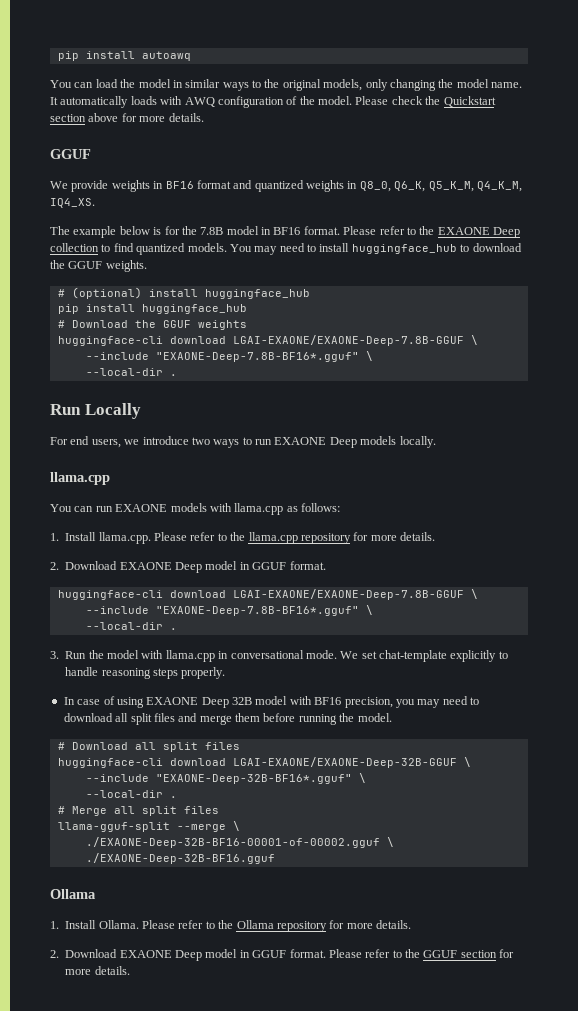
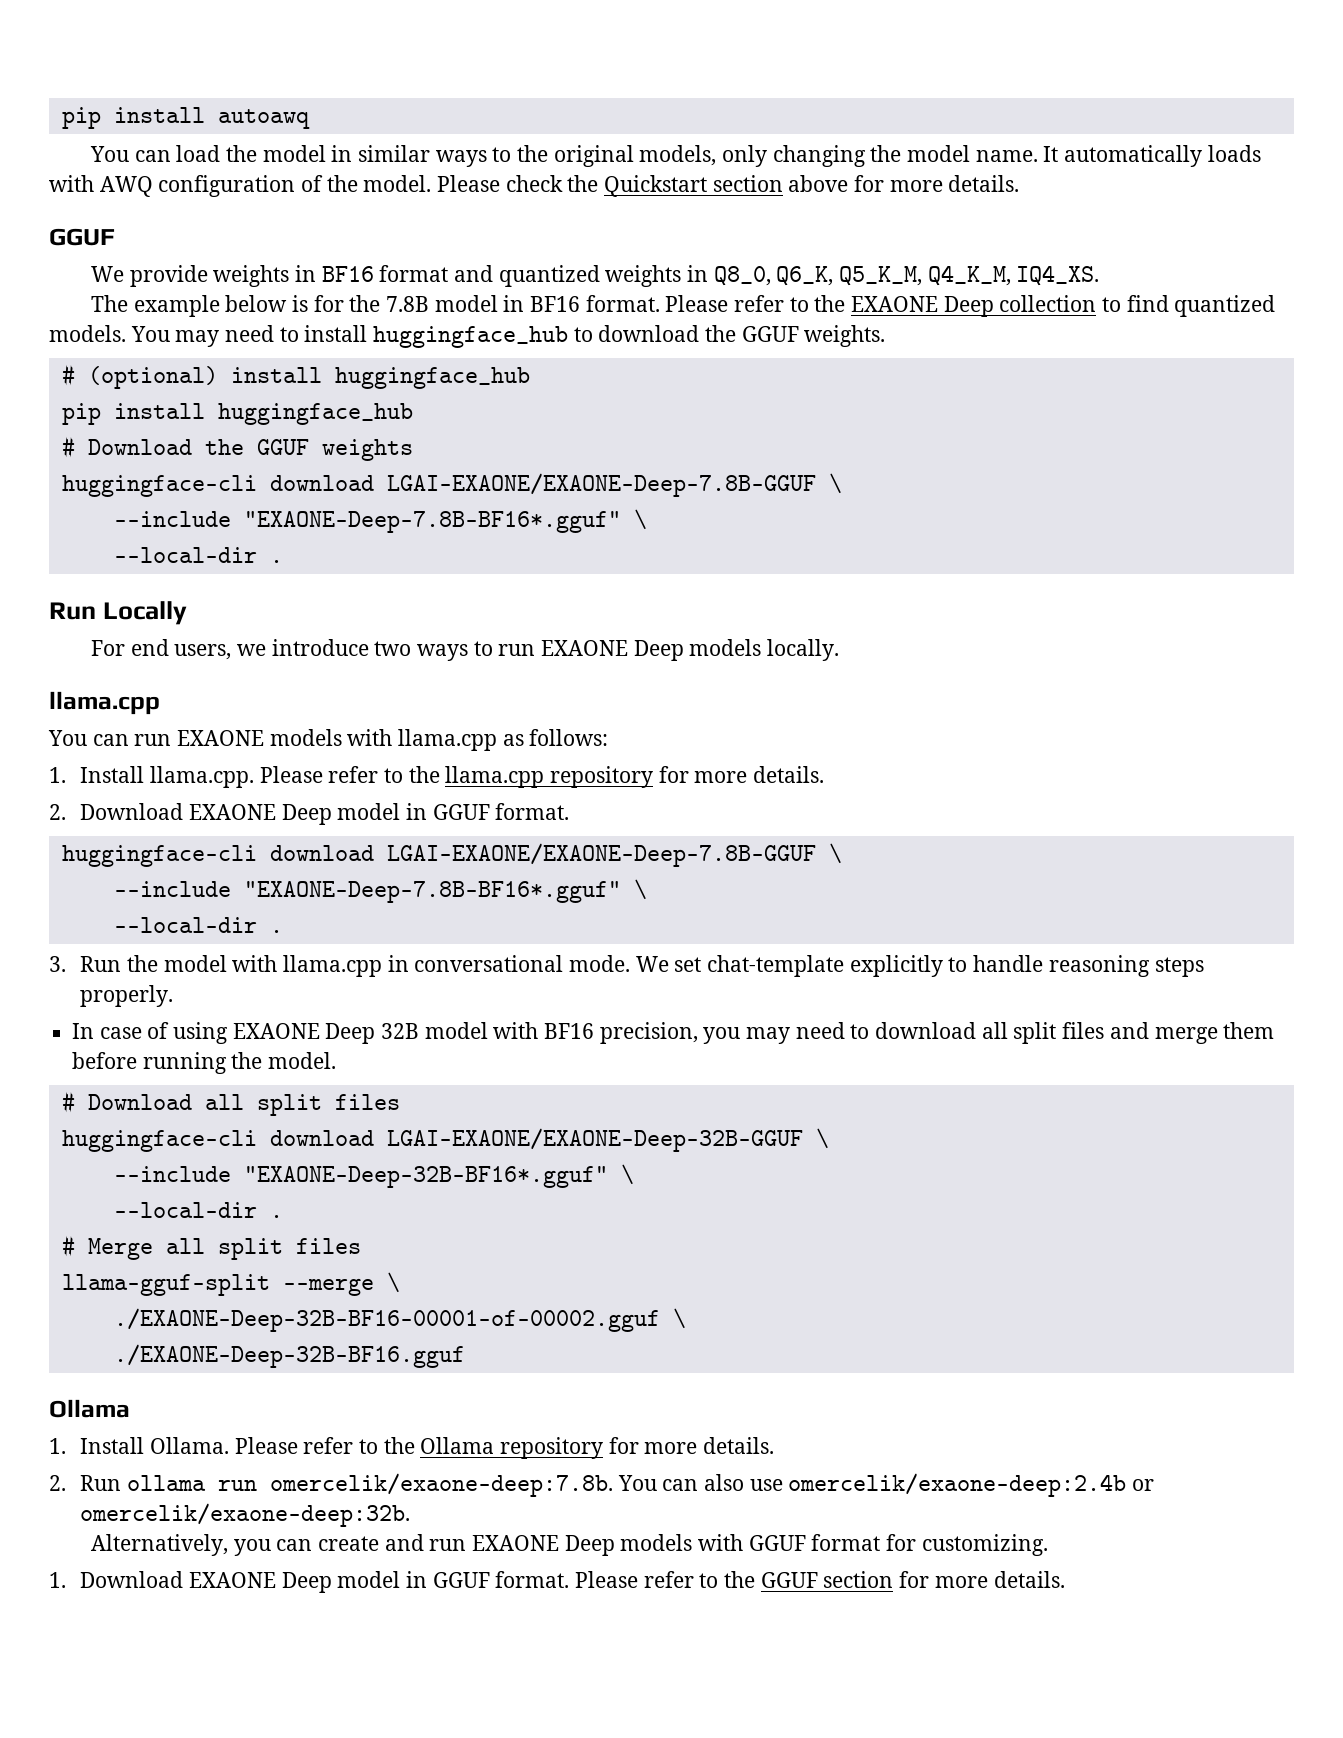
  Please refer to the Ollama repository for more details.
- 2. Download EXAONE Deep model in GGUF format.
+ 2. Run ollama run omercelik/exaone-deep:7.8b. You can also use omercelik/exaone-deep:2.4b or omercelik/exaone-deep:32b.
+ Alternatively, you can create and run EXAONE Deep models with GGUF format for customizing.
+ 1. Download EXAONE Deep model in GGUF format.

